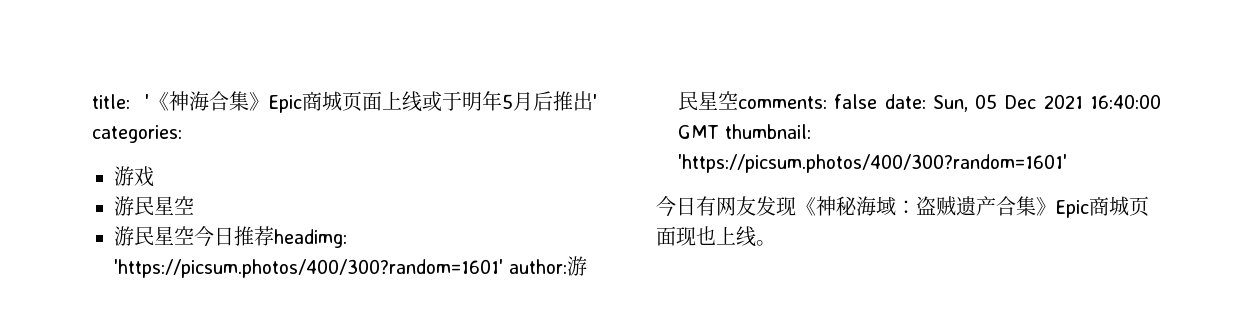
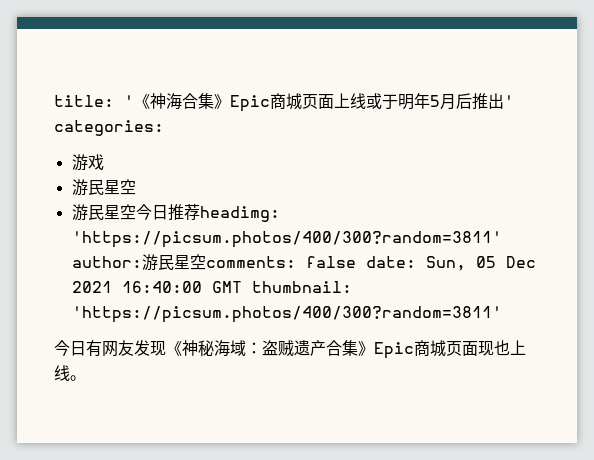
- 游民星空今日推荐headimg: 'https://picsum.photos/400/300?random=1601' author:游民星空comments: false date: Sun, 05 Dec 2021 16:40:00 GMT thumbnail: 'https://picsum.photos/400/300?random=1601'
+ 游民星空今日推荐headimg: 'https://picsum.photos/400/300?random=3811' author:游民星空comments: false date: Sun, 05 Dec 2021 16:40:00 GMT thumbnail: 'https://picsum.photos/400/300?random=3811'

